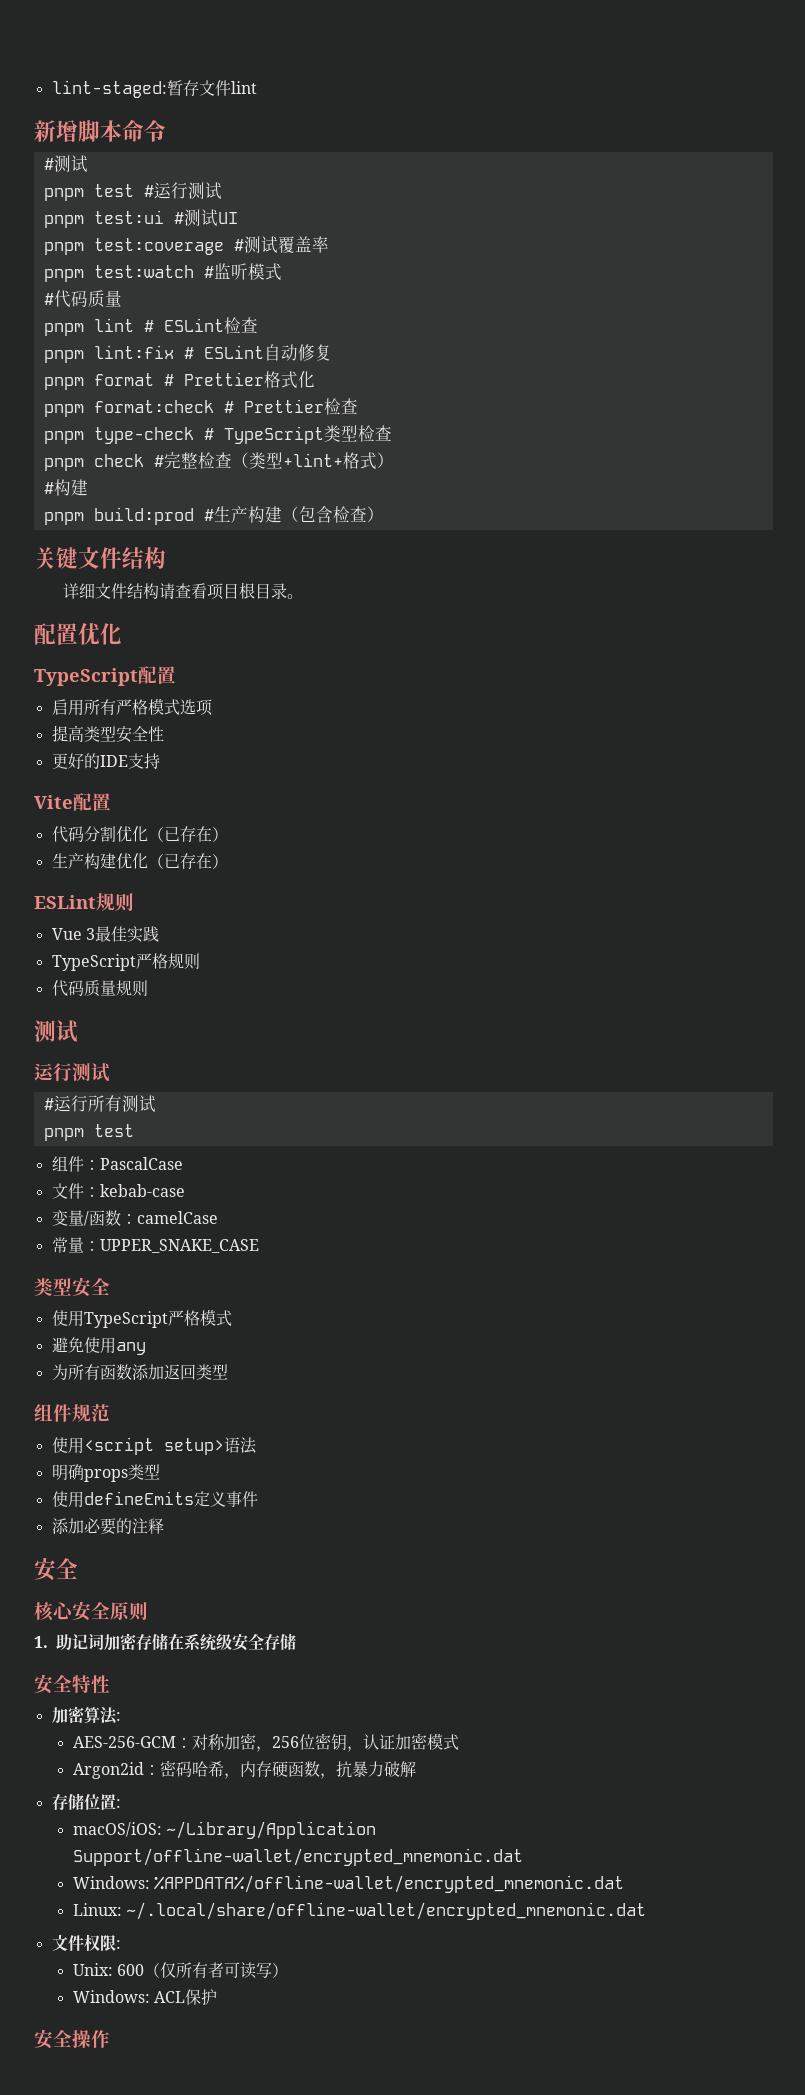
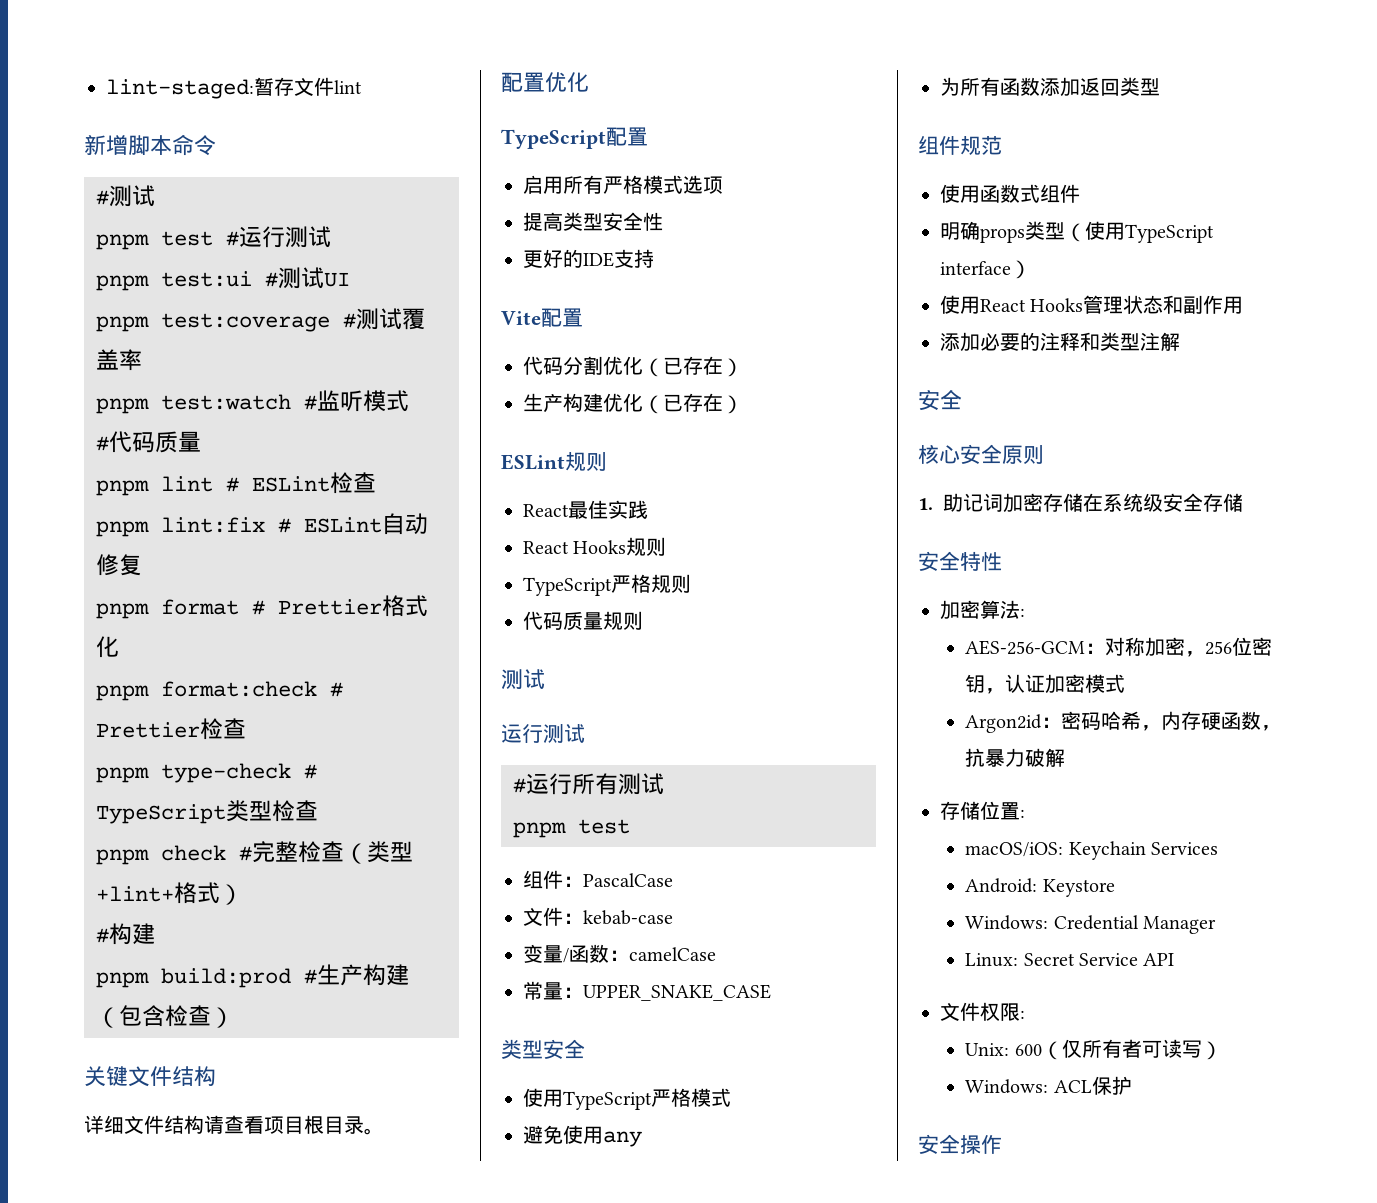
- Vue 3最佳实践
+ React最佳实践
+ React Hooks规则
- 使用<script setup>语法
+ 使用函数式组件
- 明确props类型
- 使用defineEmits定义事件
+ 明确props类型（使用TypeScript interface）
+ 使用React Hooks管理状态和副作用
- 添加必要的注释
+ 添加必要的注释和类型注解
- macOS/iOS: ~/Library/Application Support/offline-wallet/encrypted_mnemonic.dat
- Windows: %APPDATA%/offline-wallet/encrypted_mnemonic.dat
+ macOS/iOS: Keychain Services
+ Android: Keystore
+ Windows: Credential Manager
- Linux: ~/.local/share/offline-wallet/encrypted_mnemonic.dat
+ Linux: Secret Service API

